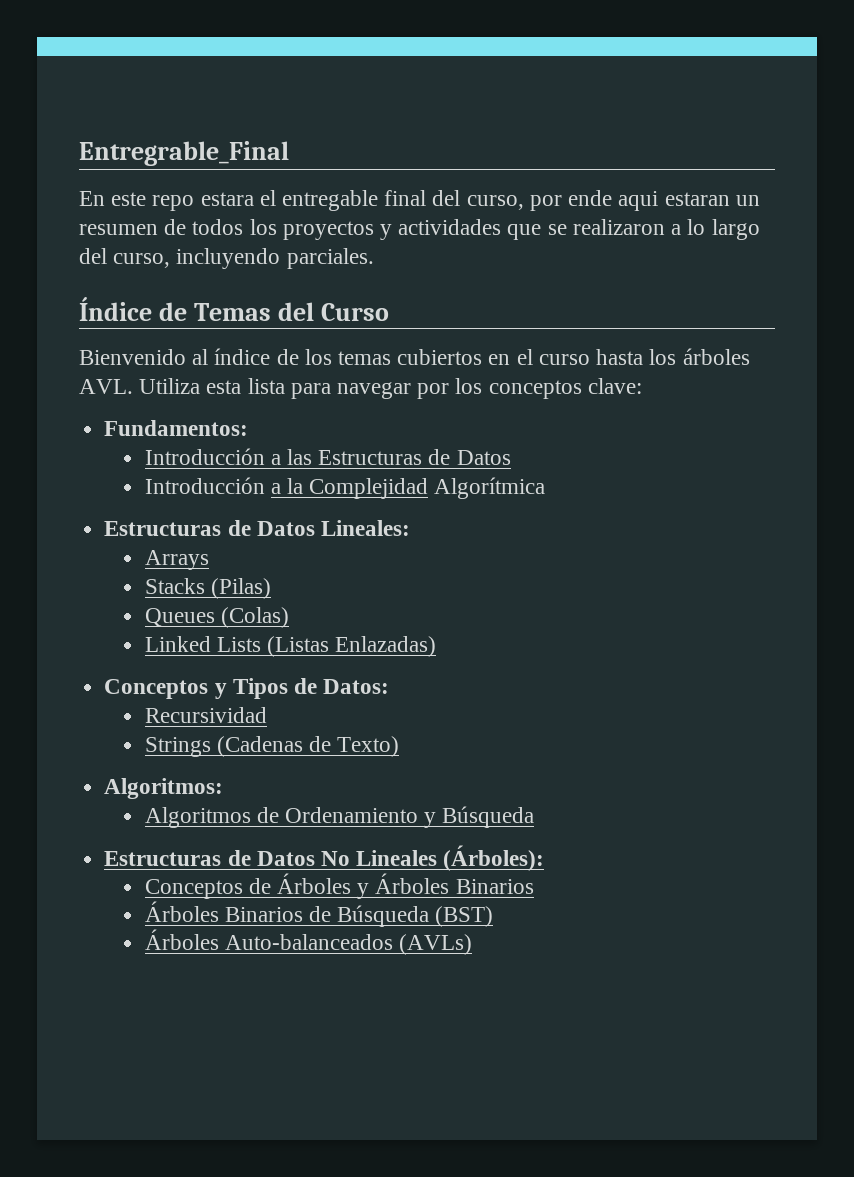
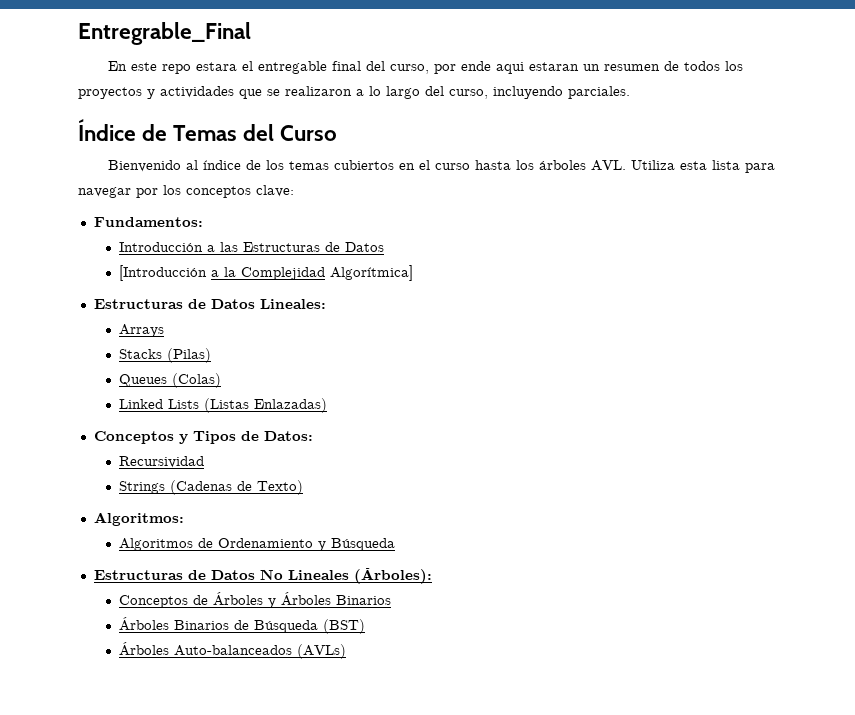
- Introducción a la Complejidad Algorítmica
+ [Introducción a la Complejidad Algorítmica]

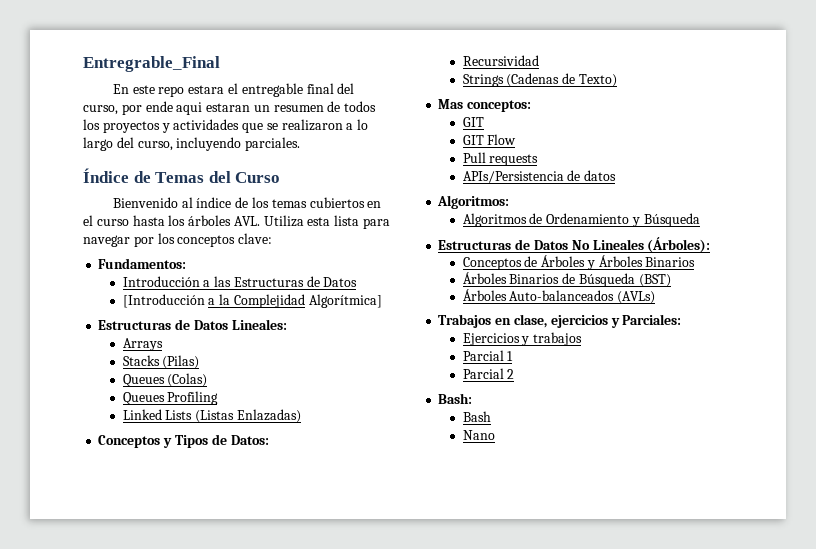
+ Queues Profiling
+ Mas conceptos:
+ GIT
+ GIT Flow
+ Pull requests
+ APIs/Persistencia de datos
+ Trabajos en clase, ejercicios y Parciales:
+ Ejercicios y trabajos
+ Parcial 1
+ Parcial 2
+ Bash:
+ Bash
+ Nano

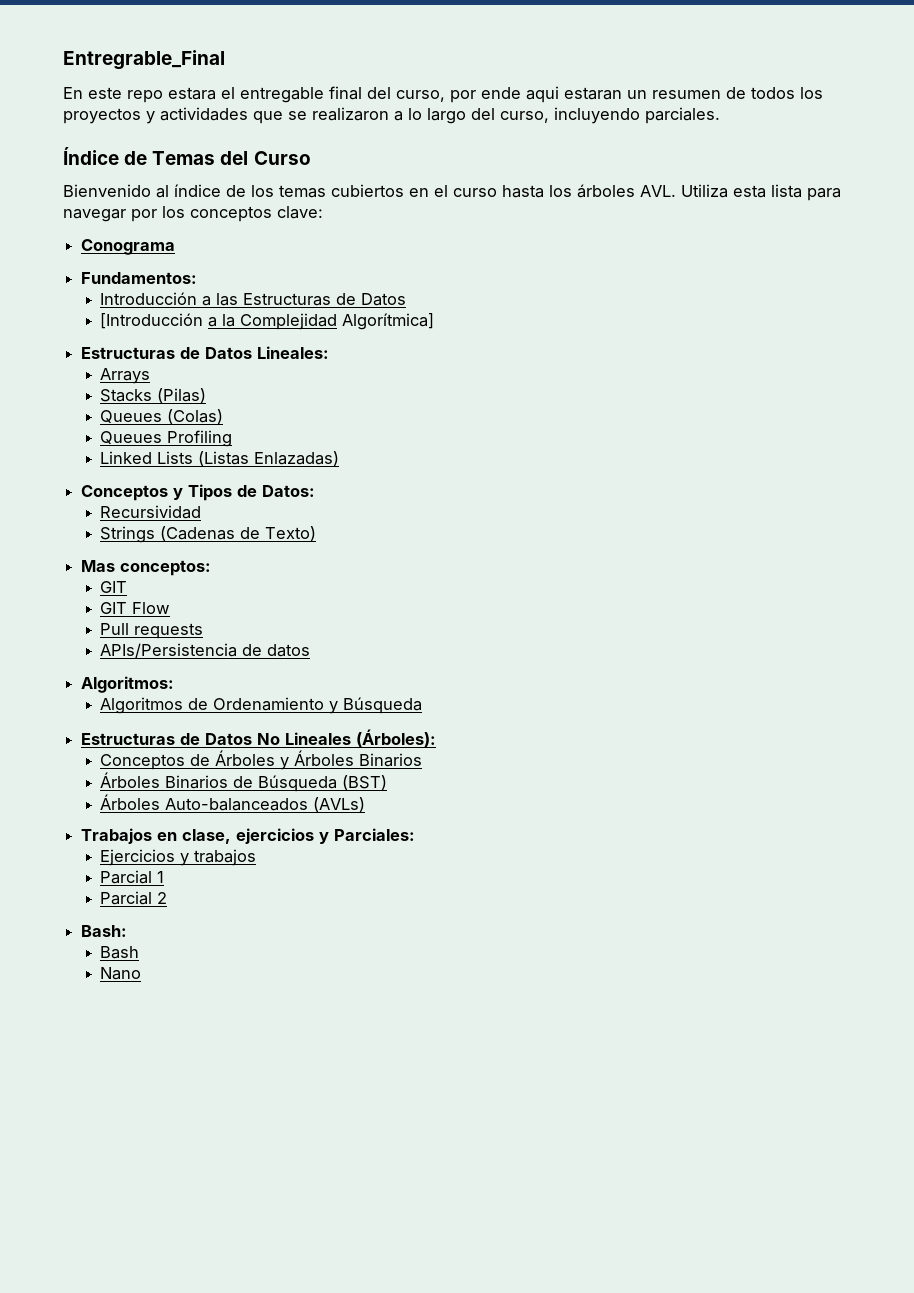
+ Conograma

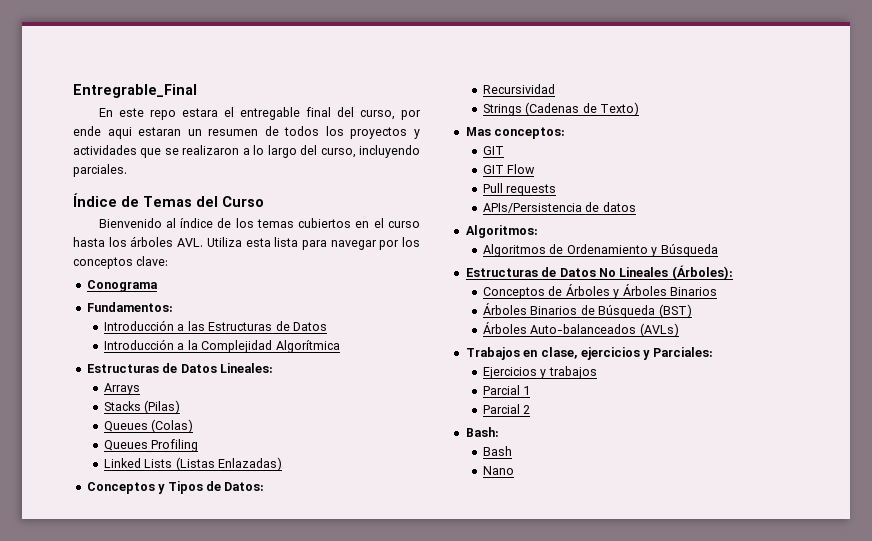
- [Introducción a la Complejidad Algorítmica]
+ Introducción a la Complejidad Algorítmica

